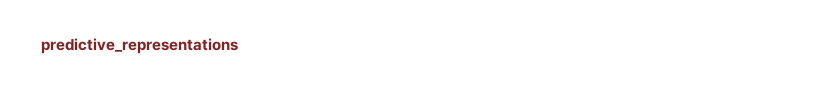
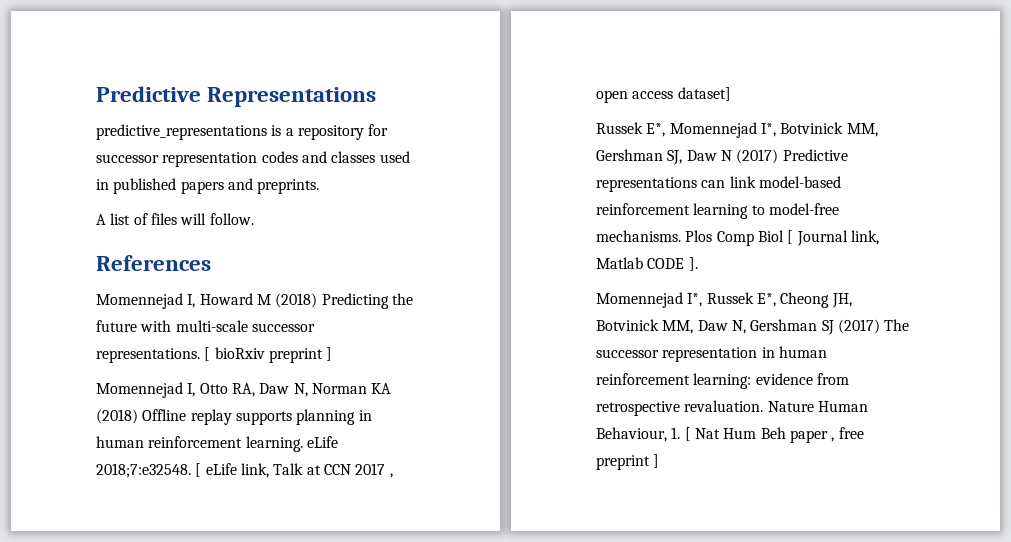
- predictive_representations
+ Predictive Representations
+ predictive_representations is a repository for successor representation codes and classes used in published papers and preprints.
+ A list of files will follow.
+ References
+ Momennejad I, Howard M (2018) Predicting the future with multi-scale successor representations. [ bioRxiv preprint ]
+ Momennejad I, Otto RA, Daw N, Norman KA (2018) Offline replay supports planning in human reinforcement learning. eLife 2018;7:e32548. [ eLife link, Talk at CCN 2017 , open access dataset]
+ Russek E*, Momennejad I*, Botvinick MM, Gershman SJ, Daw N (2017) Predictive representations can link model-based reinforcement learning to model-free mechanisms. Plos Comp Biol [ Journal link, Matlab CODE ].
+ Momennejad I*, Russek E*, Cheong JH, Botvinick MM, Daw N, Gershman SJ (2017) The successor representation in human reinforcement learning: evidence from retrospective revaluation. Nature Human Behaviour, 1. [ Nat Hum Beh paper , free preprint ]

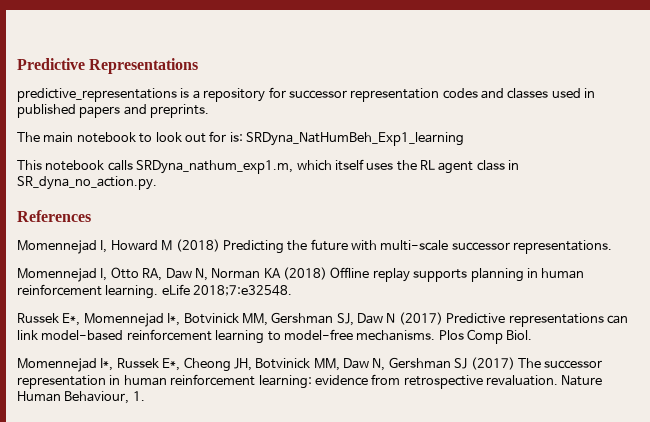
- A list of files will follow.
+ The main notebook to look out for is: SRDyna_NatHumBeh_Exp1_learning
+ This notebook calls SRDyna_nathum_exp1.m, which itself uses the RL agent class in SR_dyna_no_action.py.
- [ bioRxiv preprint ]
- [ eLife link, Talk at CCN 2017 , open access dataset]
- Plos Comp Biol [ Journal link, Matlab CODE ].
+ Plos Comp Biol.
- Nature Human Behaviour, 1. [ Nat Hum Beh paper , free preprint ]
+ Nature Human Behaviour, 1.

